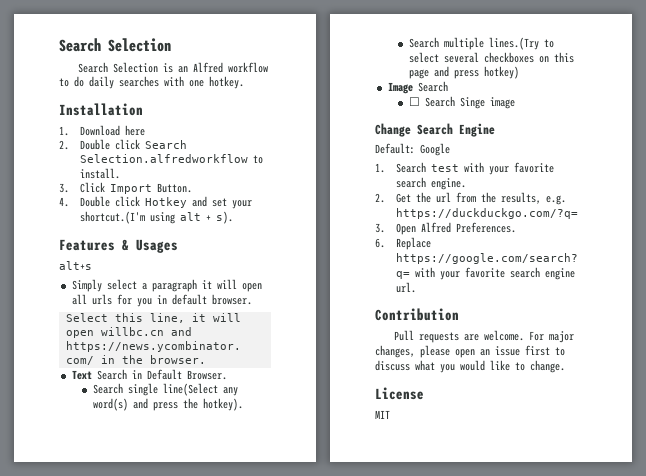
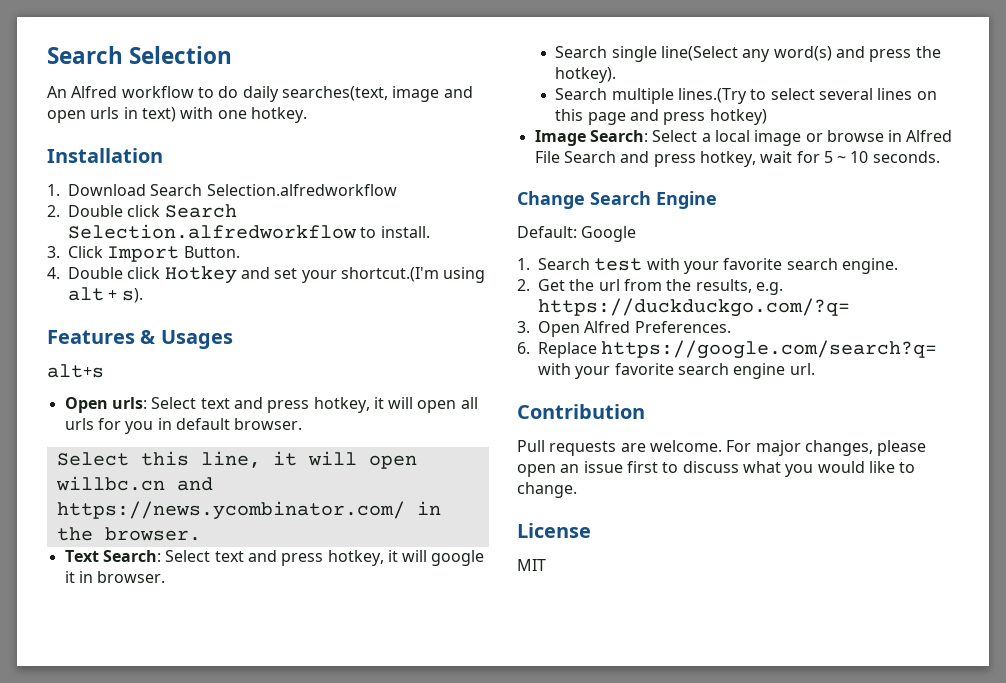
- Search Selection is an Alfred workflow to do daily searches with one hotkey.
+ An Alfred workflow to do daily searches(text, image and open urls in text) with one hotkey.
- 1. Download here
+ 1. Download Search Selection.alfredworkflow
- Simply select a paragraph it will open all urls for you in default browser.
+ Open urls: Select text and press hotkey, it will open all urls for you in default browser.
- Text Search in Default Browser.
+ Text Search: Select text and press hotkey, it will google it in browser.
- Search multiple lines.(Try to select several checkboxes on this page and press hotkey)
+ Search multiple lines.(Try to select several lines on this page and press hotkey)
- Image Search
- ☐ Search Singe image
+ Image Search: Select a local image or browse in Alfred File Search and press hotkey, wait for 5 ~ 10 seconds.

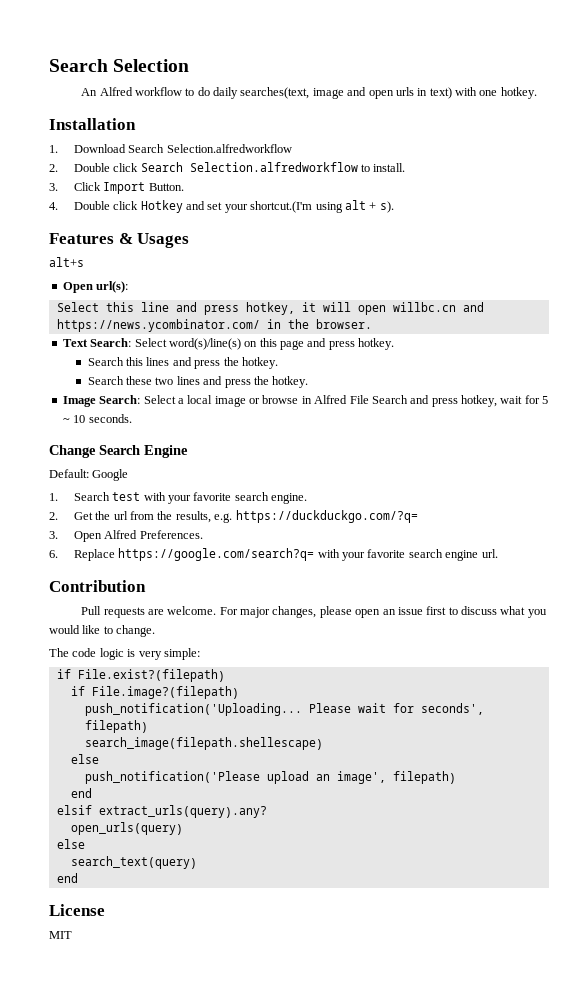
- Open urls: Select text and press hotkey, it will open all urls for you in default browser.
- Select this line, it will open willbc.cn and https://news.ycombinator.com/ in the browser.
+ Open url(s):
+ Select this line and press hotkey, it will open willbc.cn and https://news.ycombinator.com/ in the browser.
- Text Search: Select text and press hotkey, it will google it in browser.
- Search single line(Select any word(s) and press the hotkey).
- Search multiple lines.(Try to select several lines on this page and press hotkey)
+ Text Search: Select word(s)/line(s) on this page and press hotkey.
+ Search this lines and press the hotkey.
+ Search these two lines and press the hotkey.
+ The code logic is very simple:
+ if File.exist?(filepath)
+ if File.image?(filepath)
+ push_notification('Uploading... Please wait for seconds', filepath)
+ search_image(filepath.shellescape)
+ else
+ push_notification('Please upload an image', filepath)
+ end
+ elsif extract_urls(query).any?
+ open_urls(query)
+ else
+ search_text(query)
+ end

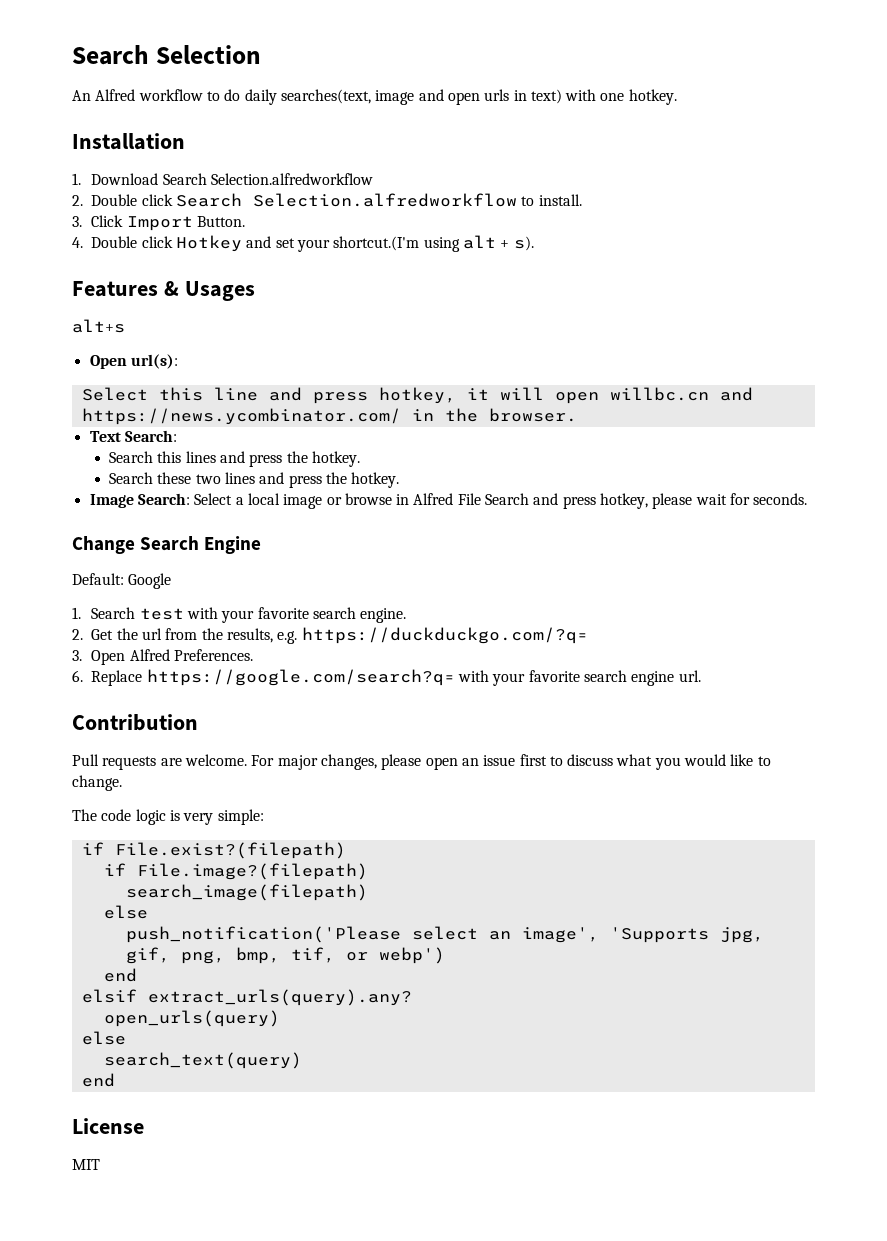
- Text Search: Select word(s)/line(s) on this page and press hotkey.
+ Text Search:
- Image Search: Select a local image or browse in Alfred File Search and press hotkey, wait for 5 ~ 10 seconds.
+ Image Search: Select a local image or browse in Alfred File Search and press hotkey, please wait for seconds.
- push_notification('Uploading... Please wait for seconds', filepath)
- search_image(filepath.shellescape)
+ search_image(filepath)
- push_notification('Please upload an image', filepath)
+ push_notification('Please select an image', 'Supports jpg, gif, png, bmp, tif, or webp')

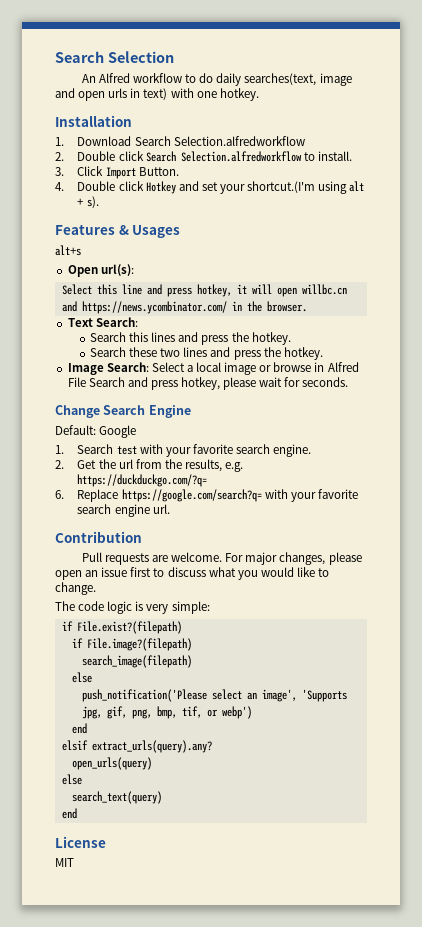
- 3. Open Alfred Preferences.

